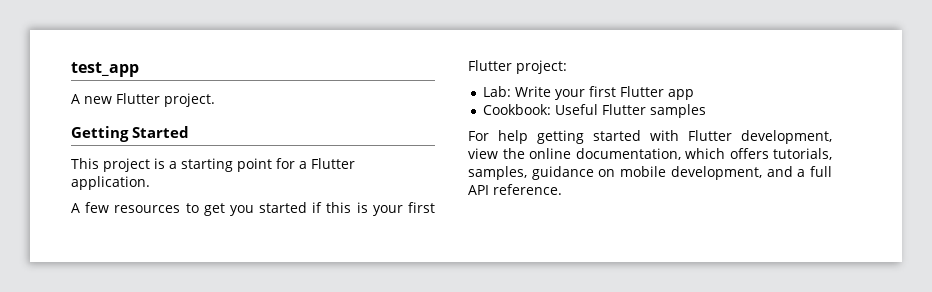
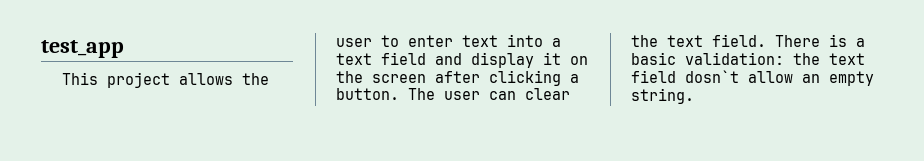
- A new Flutter project.
- Getting Started
- This project is a starting point for a Flutter application.
- A few resources to get you started if this is your first Flutter project:
- Lab: Write your first Flutter app
- Cookbook: Useful Flutter samples
- For help getting started with Flutter development, view the online documentation, which offers tutorials, samples, guidance on mobile development, and a full API reference.
+ This project allows the user to enter text into a text field and display it on the screen after clicking a button. The user can clear the text field. There is a basic validation: the text field dosn`t allow an empty string.

